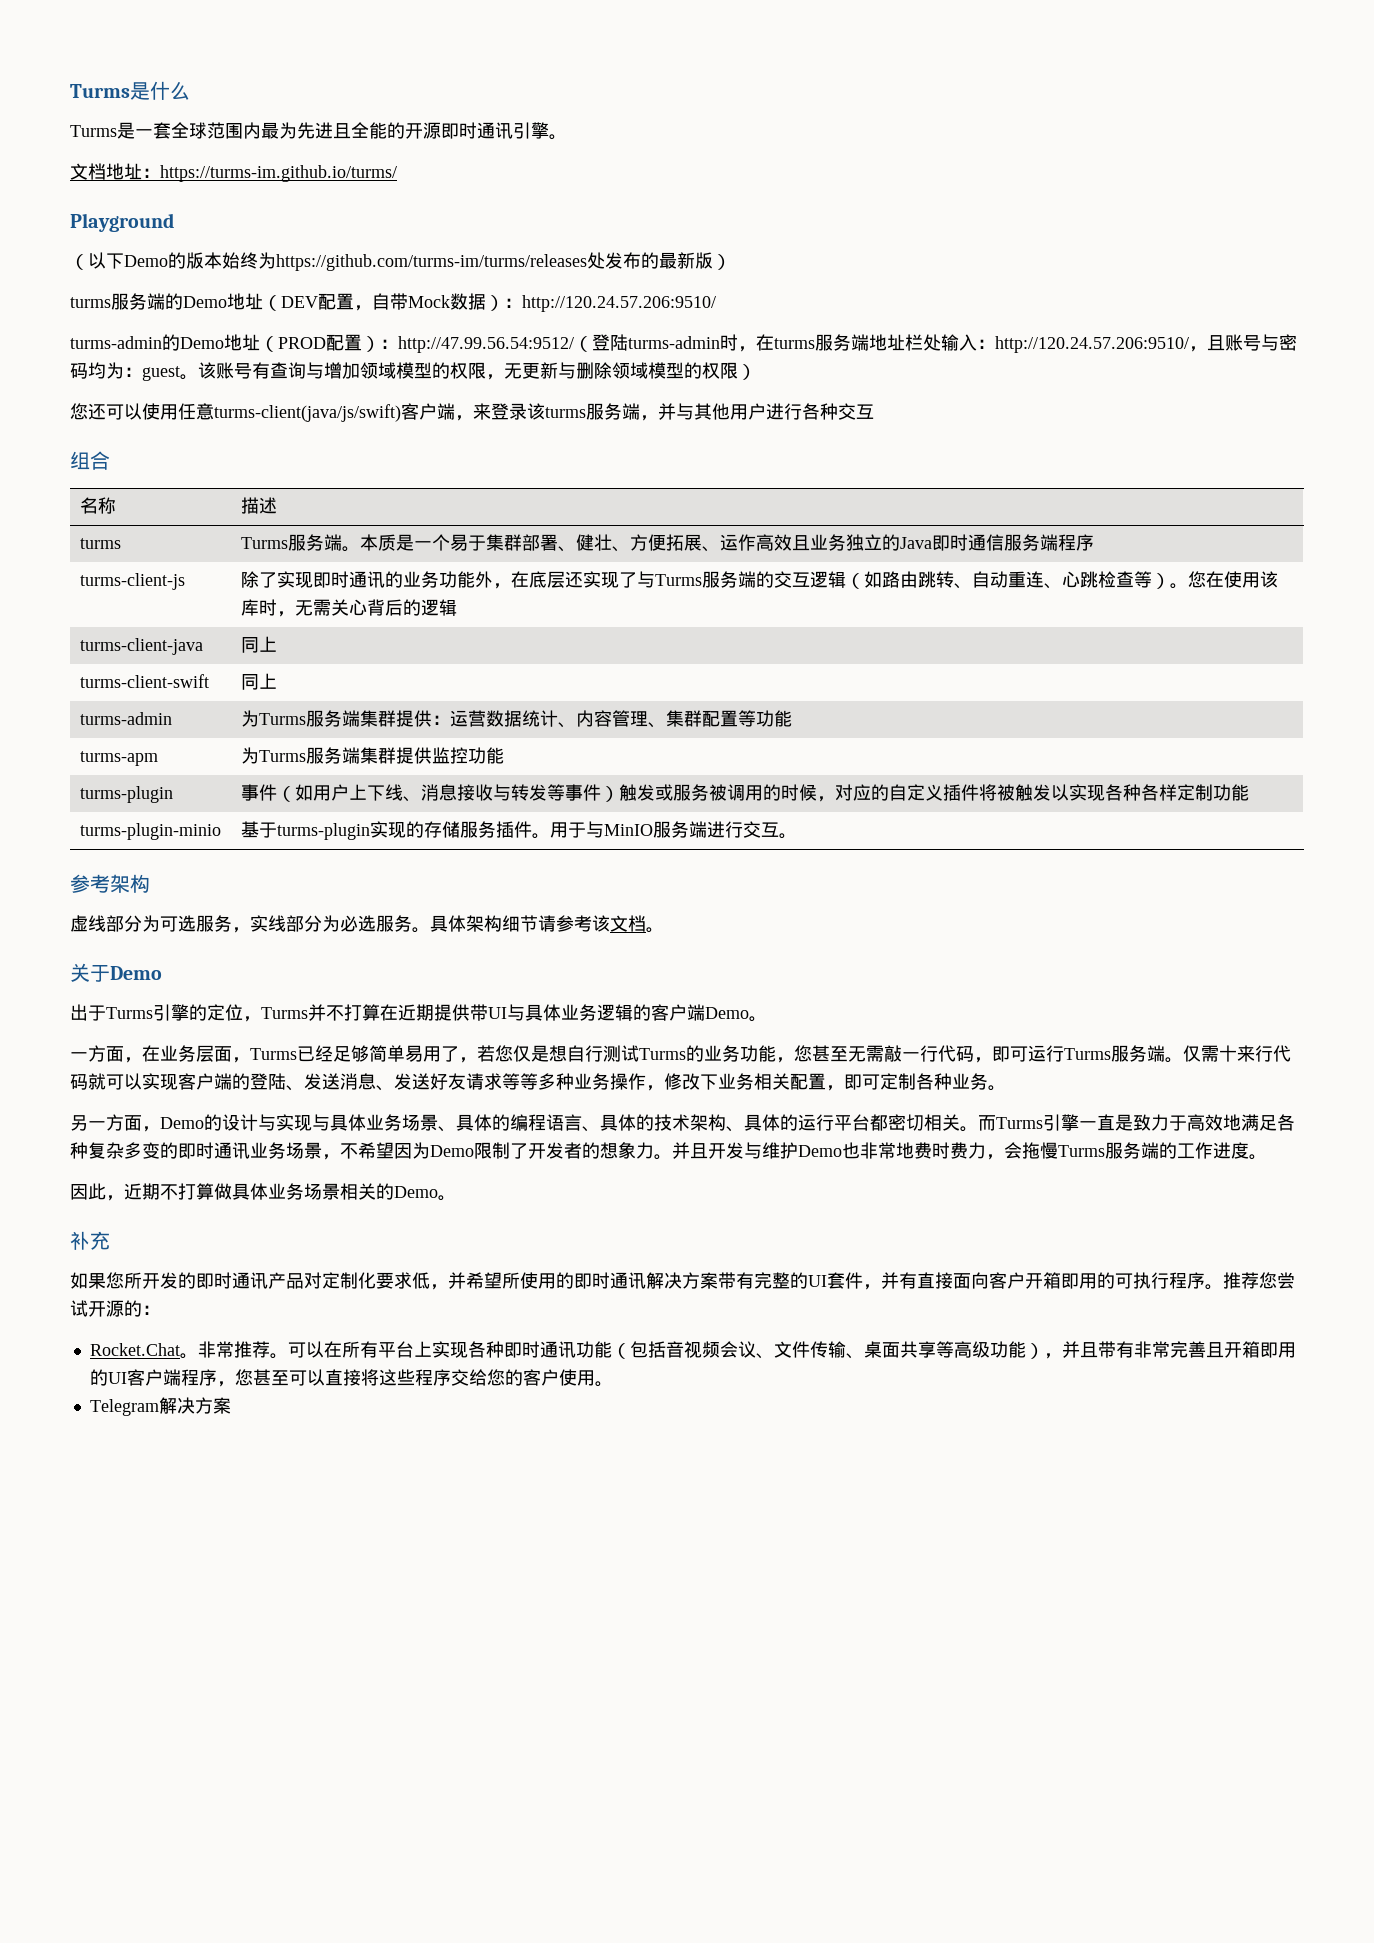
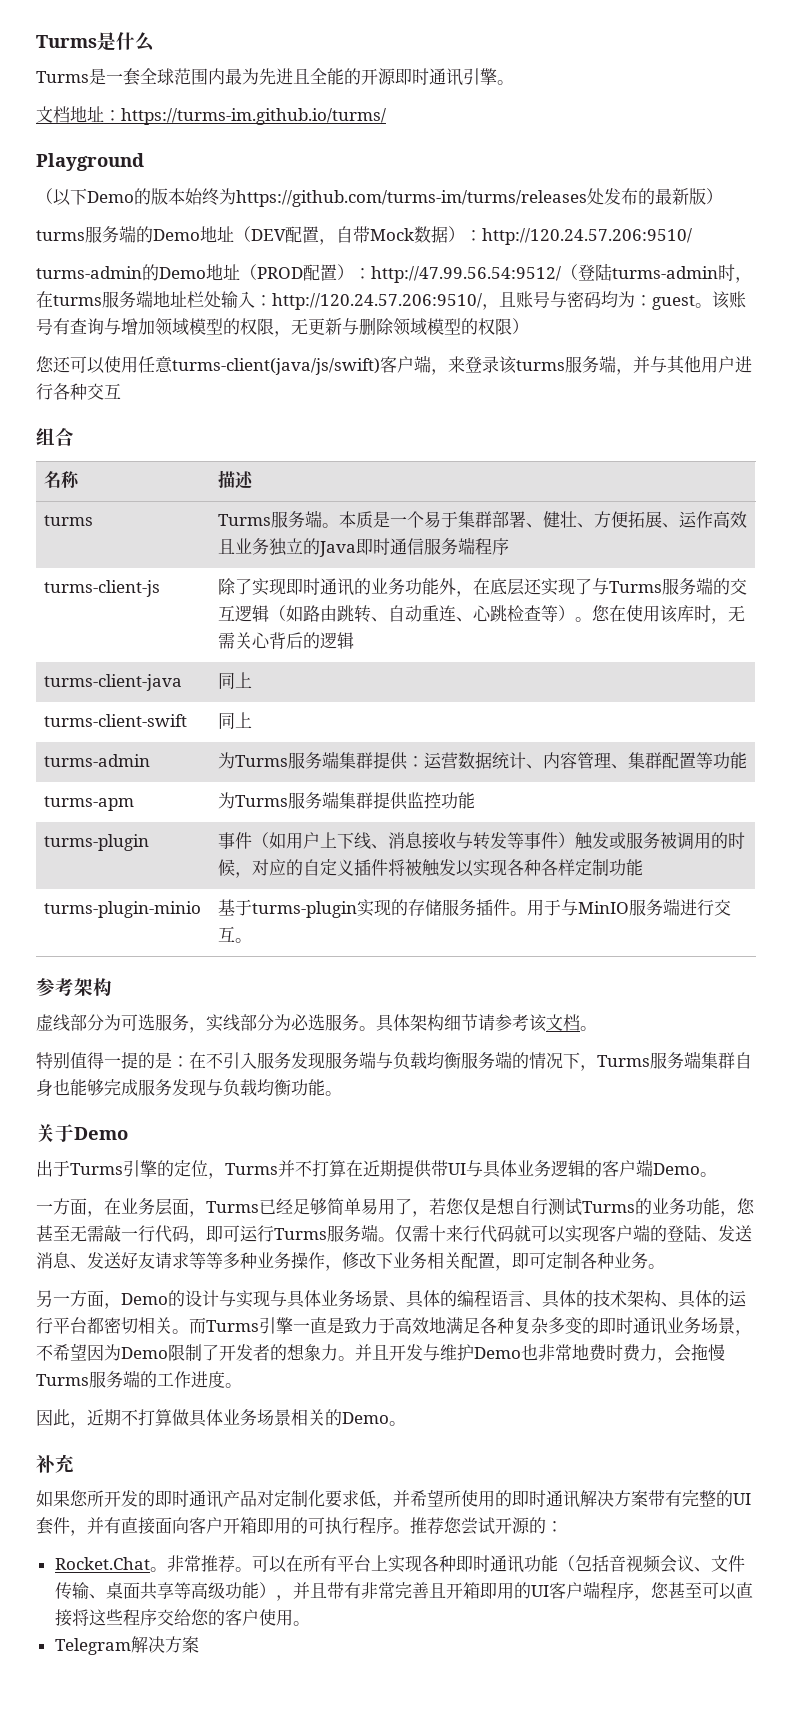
+ 特别值得一提的是：在不引入服务发现服务端与负载均衡服务端的情况下，Turms服务端集群自身也能够完成服务发现与负载均衡功能。

